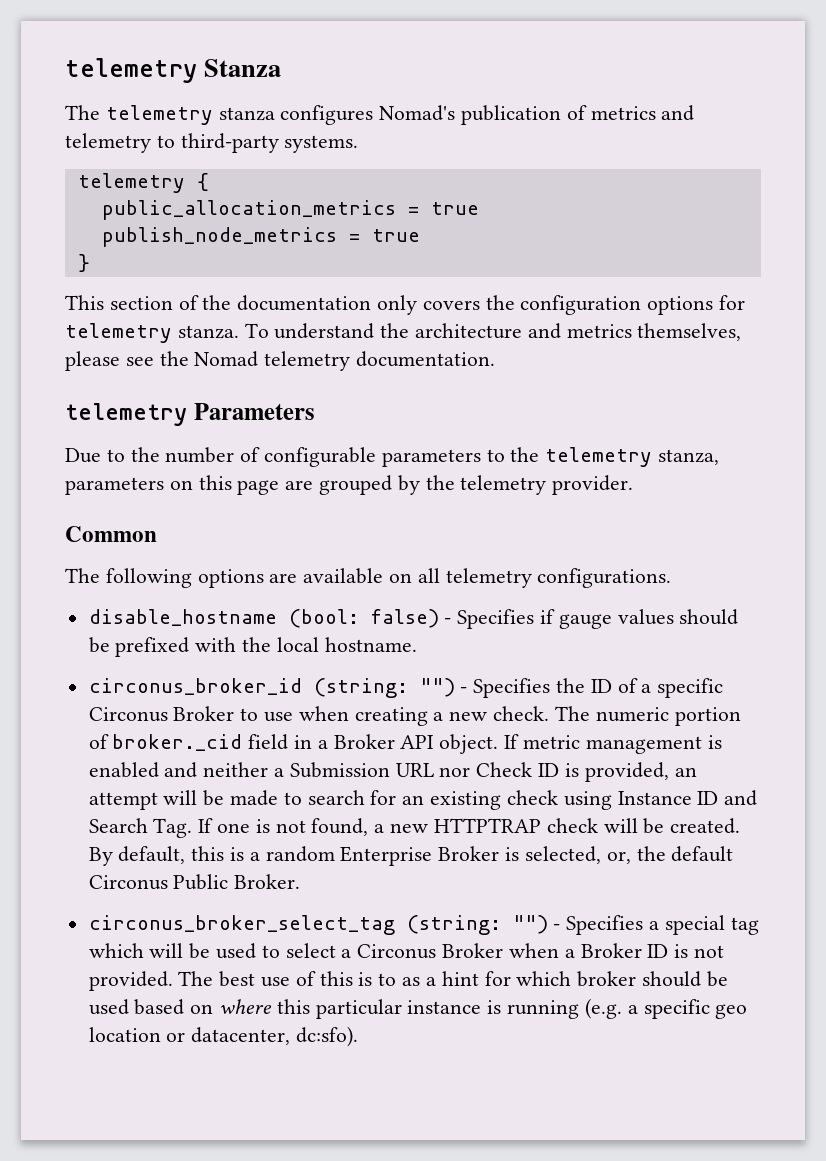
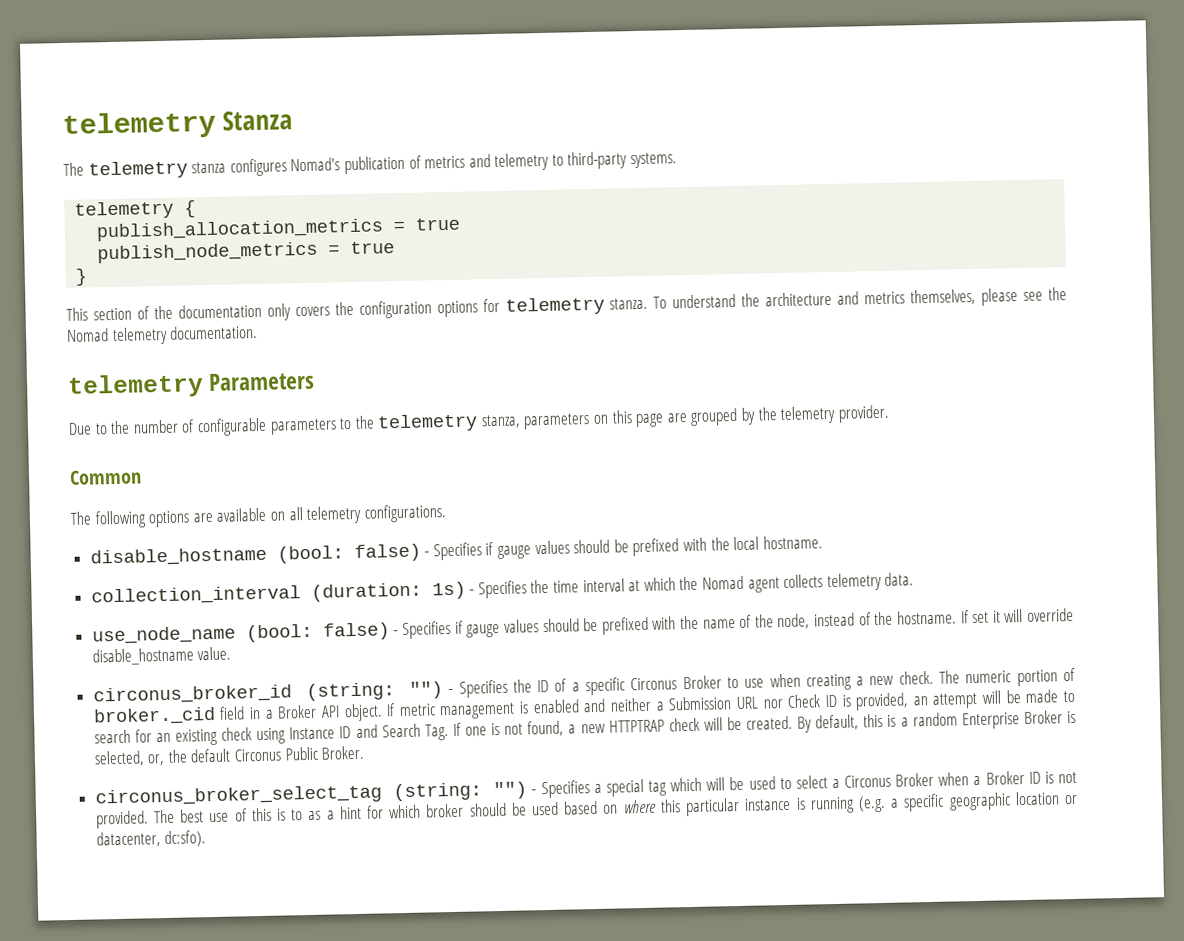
- public_allocation_metrics = true
+ publish_allocation_metrics = true
+ collection_interval (duration: 1s) - Specifies the time interval at which the Nomad agent collects telemetry data.
+ use_node_name (bool: false) - Specifies if gauge values should be prefixed with the name of the node, instead of the hostname. If set it will override disable_hostname value.
- The best use of this is to as a hint for which broker should be used based on where this particular instance is running (e.g. a specific geo location or datacenter, dc:sfo).
+ The best use of this is to as a hint for which broker should be used based on where this particular instance is running (e.g. a specific geographic location or datacenter, dc:sfo).

